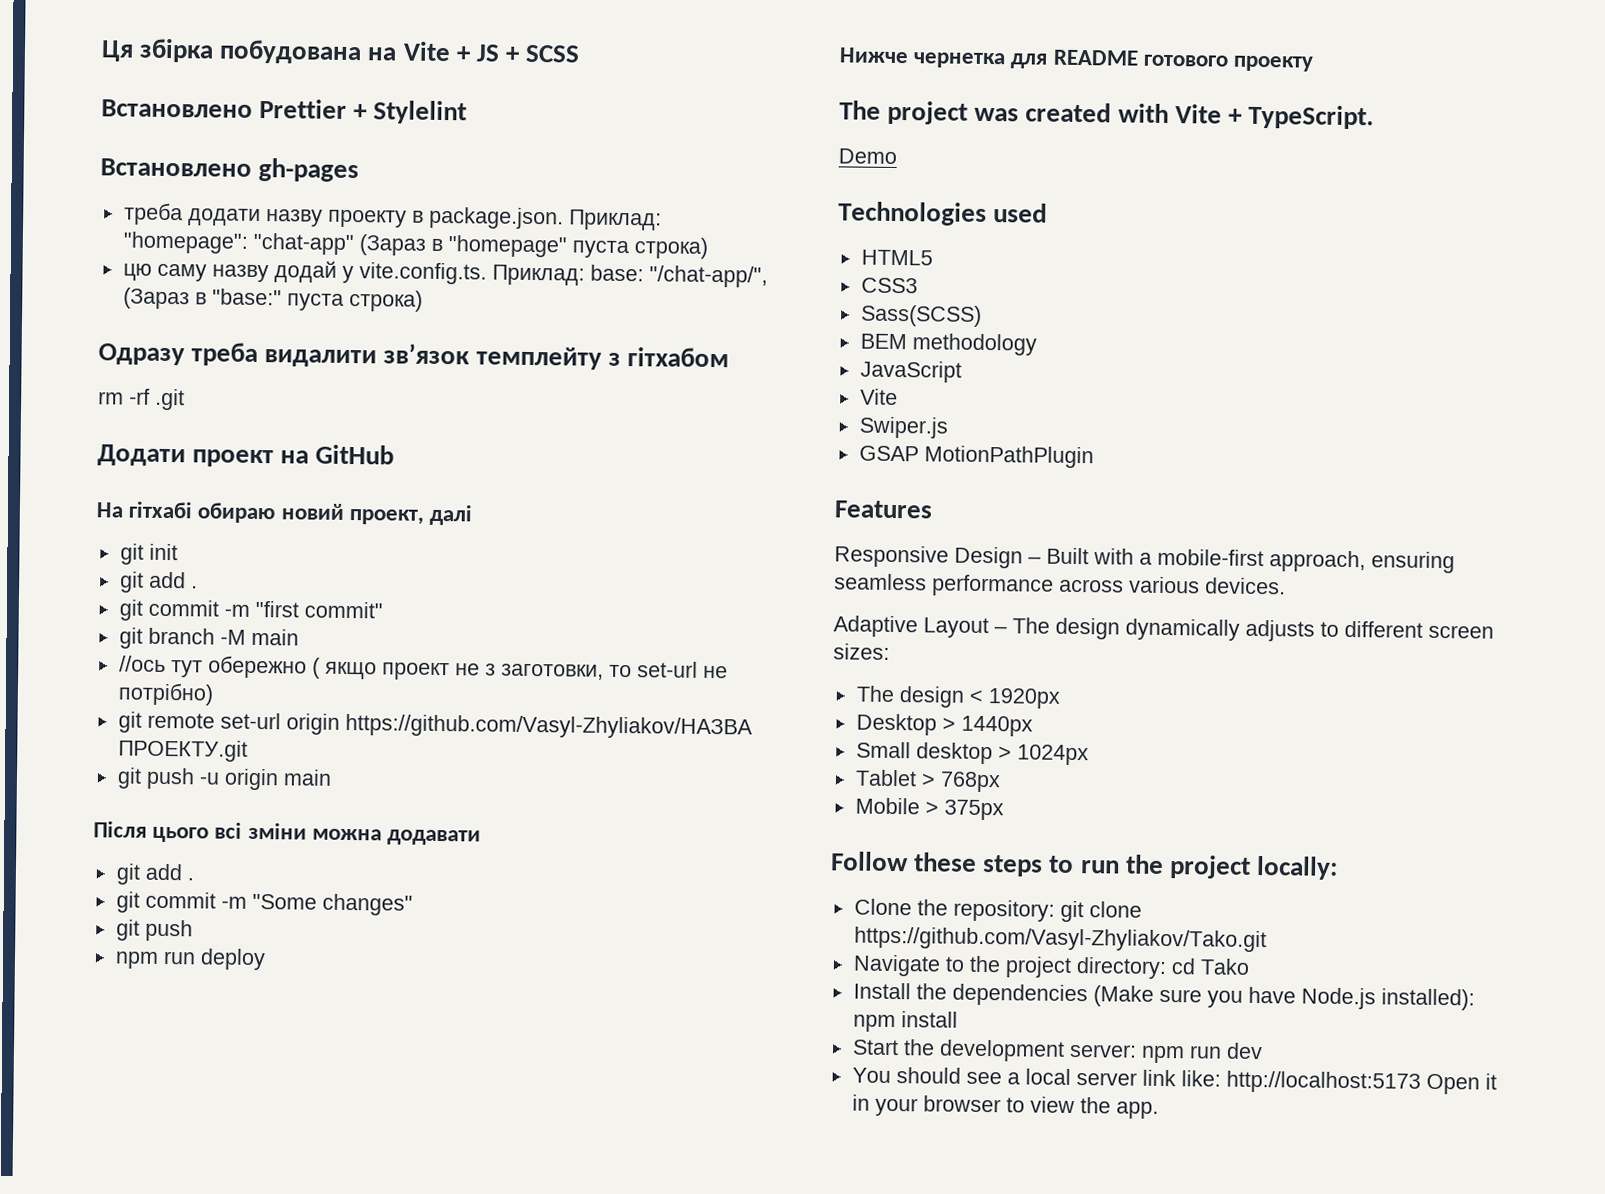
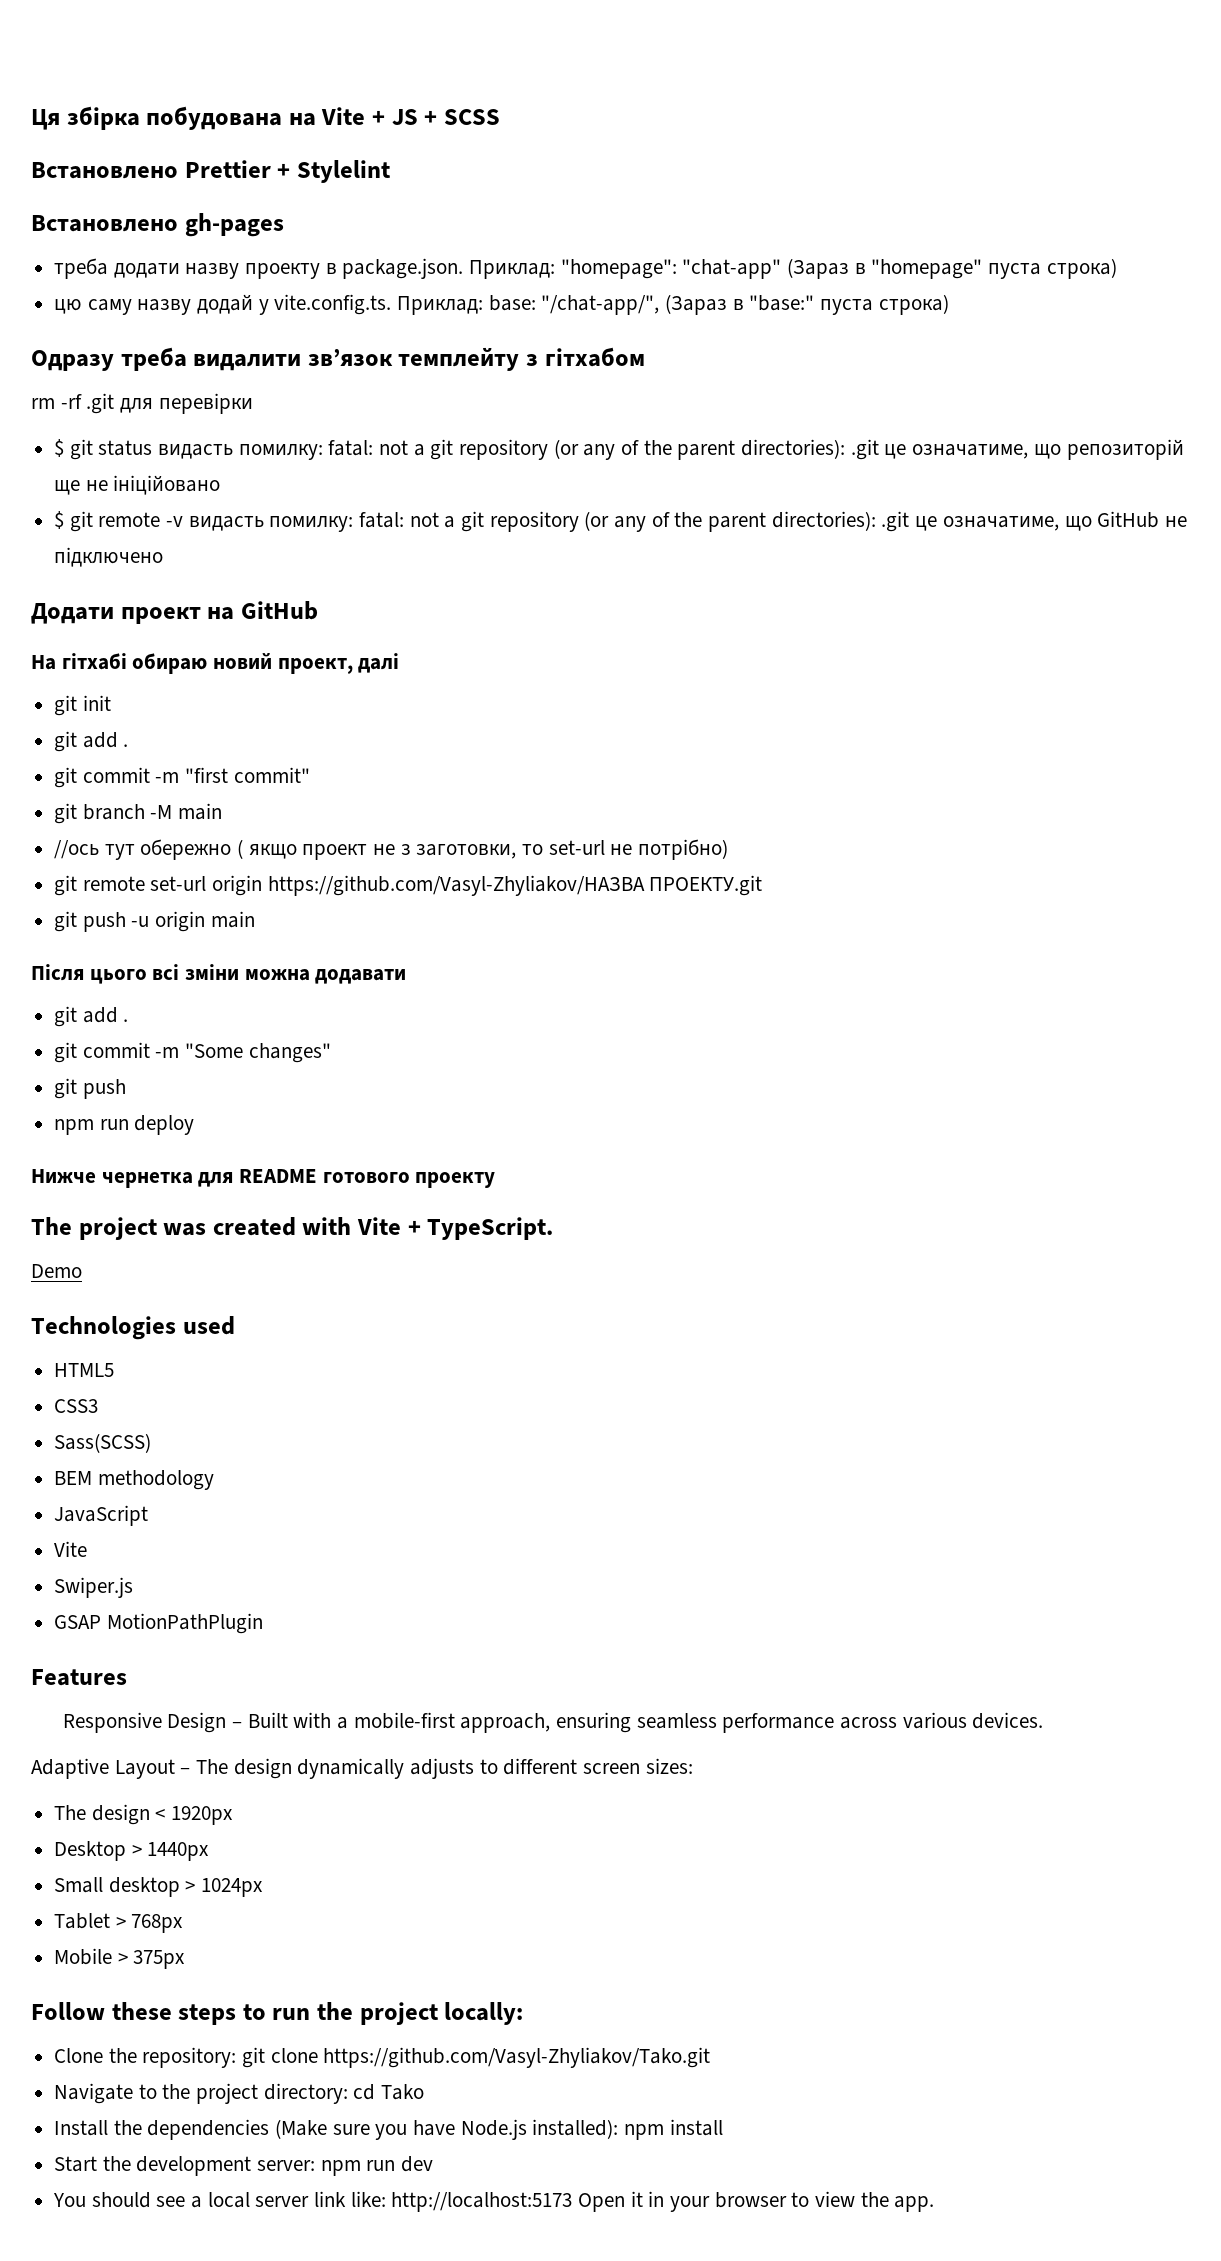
- rm -rf .git
+ rm -rf .git для перевірки
+ $ git status видасть помилку: fatal: not a git repository (or any of the parent directories): .git це означатиме, що репозиторій ще не ініційовано
+ $ git remote -v видасть помилку: fatal: not a git repository (or any of the parent directories): .git це означатиме, що GitHub не підключено

